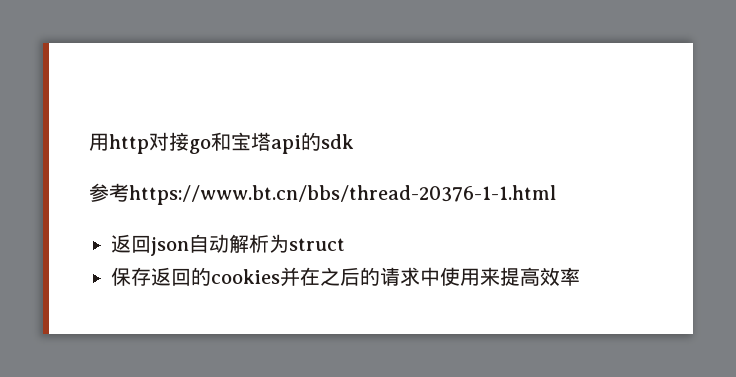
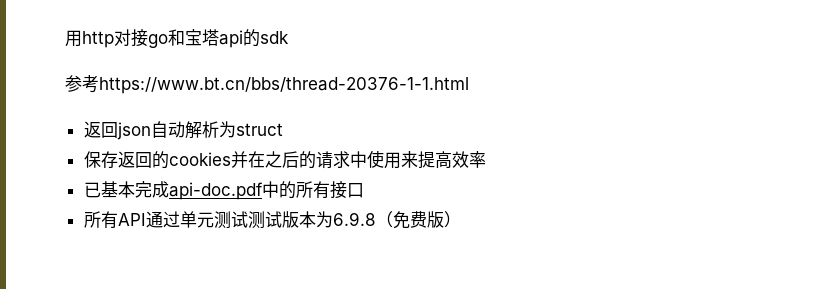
+ 已基本完成api-doc.pdf中的所有接口
+ 所有API通过单元测试测试版本为6.9.8（免费版）

